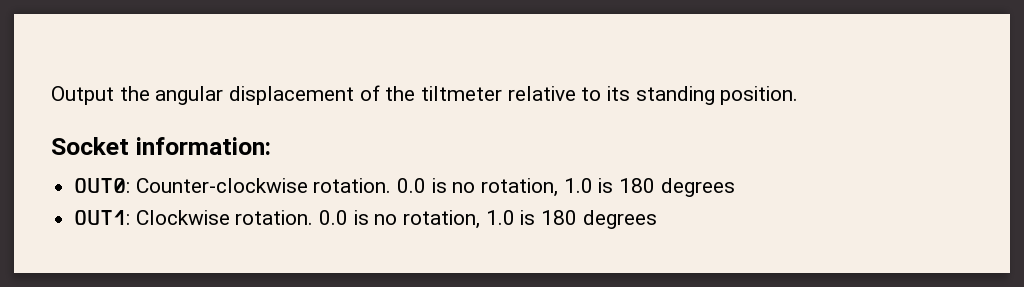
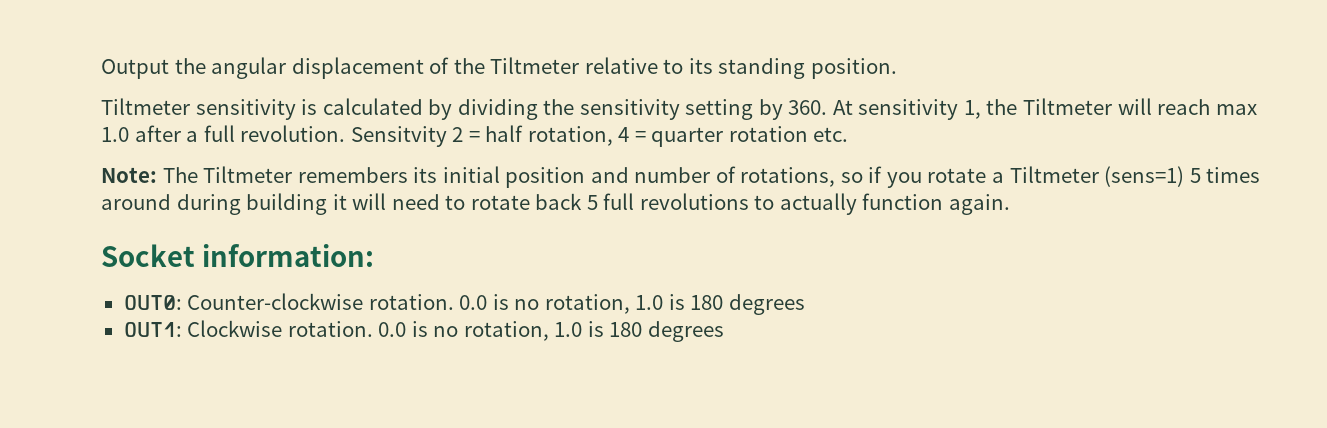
- Output the angular displacement of the tiltmeter relative to its standing position.
+ Output the angular displacement of the Tiltmeter relative to its standing position.
+ Tiltmeter sensitivity is calculated by dividing the sensitivity setting by 360. At sensitivity 1, the Tiltmeter will reach max 1.0 after a full revolution. Sensitvity 2 = half rotation, 4 = quarter rotation etc.
+ Note: The Tiltmeter remembers its initial position and number of rotations, so if you rotate a Tiltmeter (sens=1) 5 times around during building it will need to rotate back 5 full revolutions to actually function again.

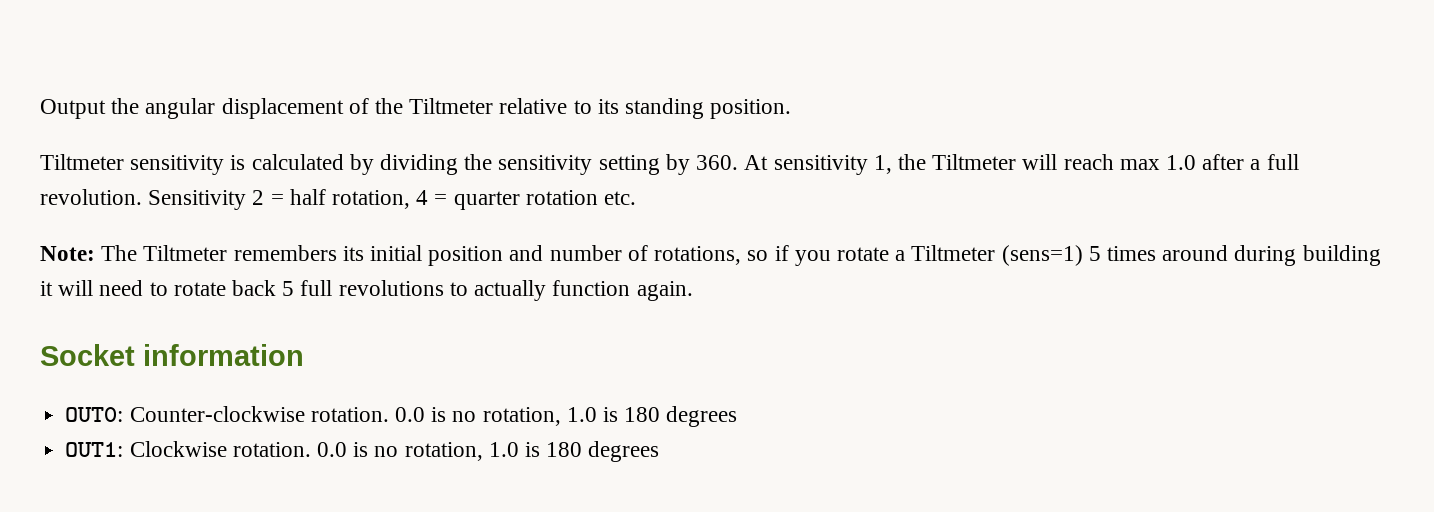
- Sensitvity 2 = half rotation, 4 = quarter rotation etc.
+ Sensitivity 2 = half rotation, 4 = quarter rotation etc.
- Socket information:
+ Socket information

